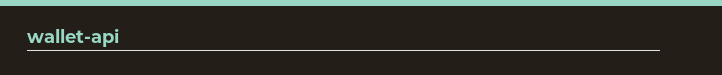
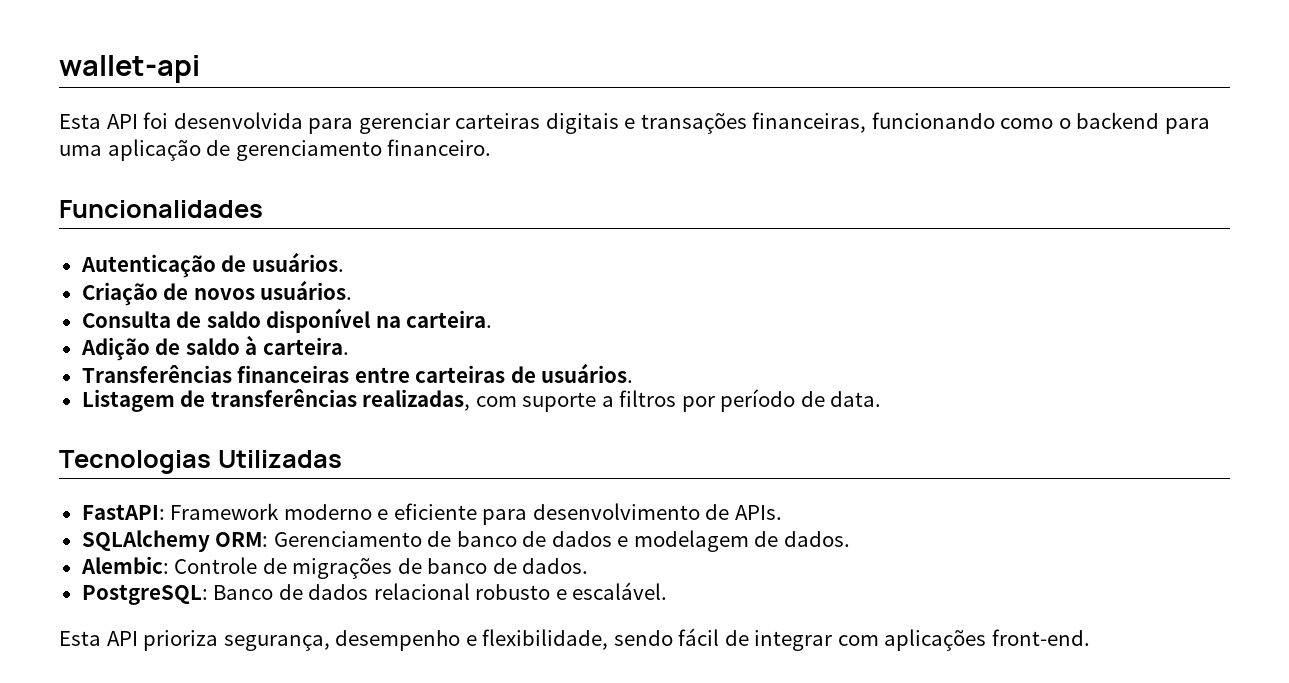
+ Esta API foi desenvolvida para gerenciar carteiras digitais e transações financeiras, funcionando como o backend para uma aplicação de gerenciamento financeiro.
+ Funcionalidades
+ Autenticação de usuários.
+ Criação de novos usuários.
+ Consulta de saldo disponível na carteira.
+ Adição de saldo à carteira.
+ Transferências financeiras entre carteiras de usuários.
+ Listagem de transferências realizadas, com suporte a filtros por período de data.
+ Tecnologias Utilizadas
+ FastAPI: Framework moderno e eficiente para desenvolvimento de APIs.
+ SQLAlchemy ORM: Gerenciamento de banco de dados e modelagem de dados.
+ Alembic: Controle de migrações de banco de dados.
+ PostgreSQL: Banco de dados relacional robusto e escalável.
+ Esta API prioriza segurança, desempenho e flexibilidade, sendo fácil de integrar com aplicações front-end.

